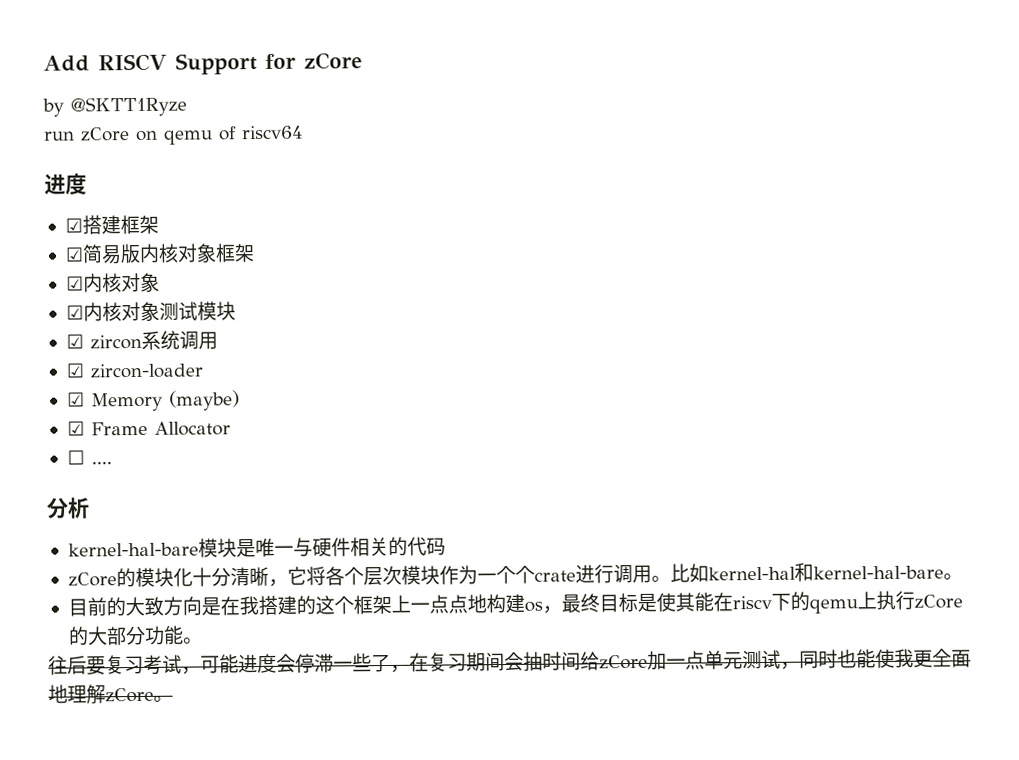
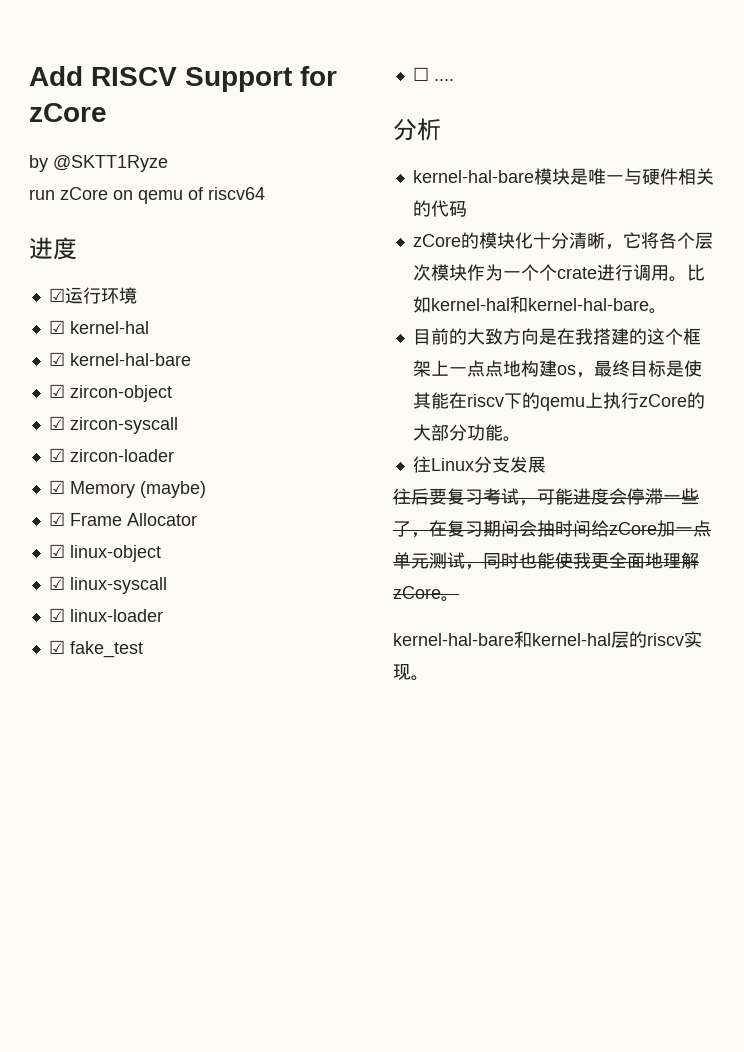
- ☑搭建框架
- ☑简易版内核对象框架
- ☑内核对象
- ☑内核对象测试模块
- ☑ zircon系统调用
+ ☑运行环境
+ ☑ kernel-hal
+ ☑ kernel-hal-bare
+ ☑ zircon-object
+ ☑ zircon-syscall
+ ☑ linux-object
+ ☑ linux-syscall
+ ☑ linux-loader
+ ☑ fake_test
+ 往Linux分支发展
+ kernel-hal-bare和kernel-hal层的riscv实现。

